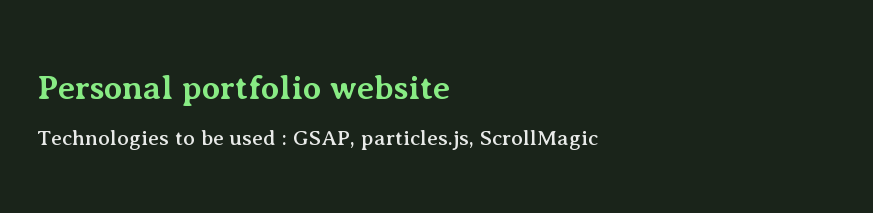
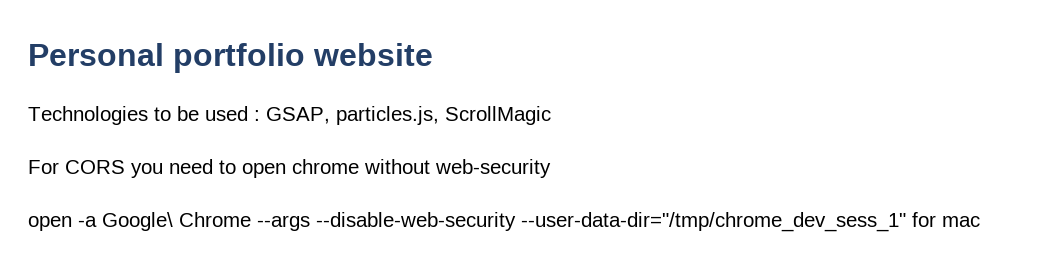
+ For CORS you need to open chrome without web-security
+ open -a Google\ Chrome --args --disable-web-security --user-data-dir="/tmp/chrome_dev_sess_1" for mac

